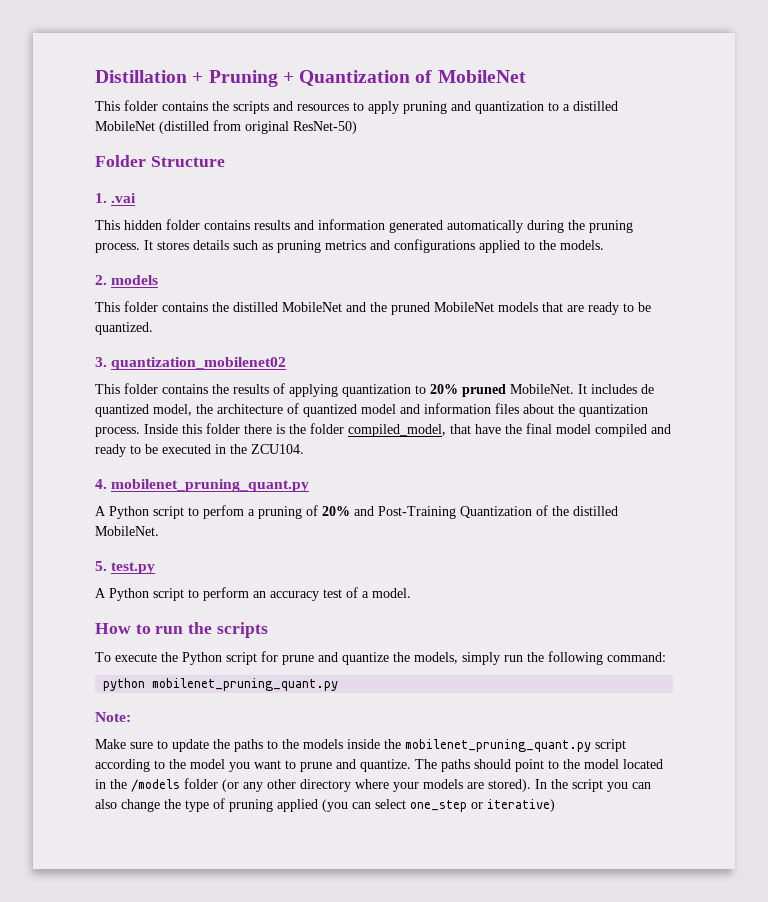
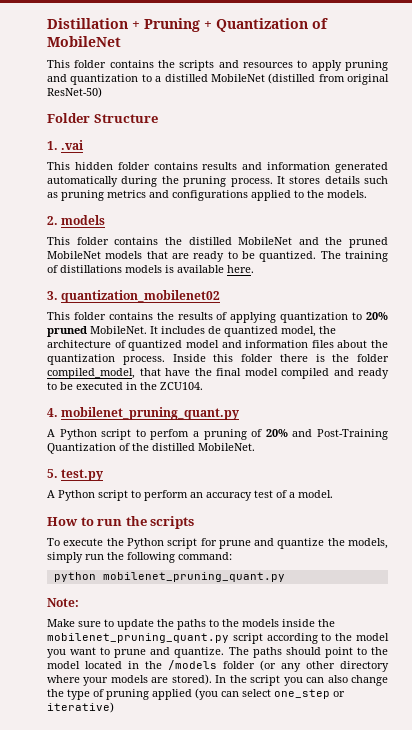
+ The training of distillations models is available here.

